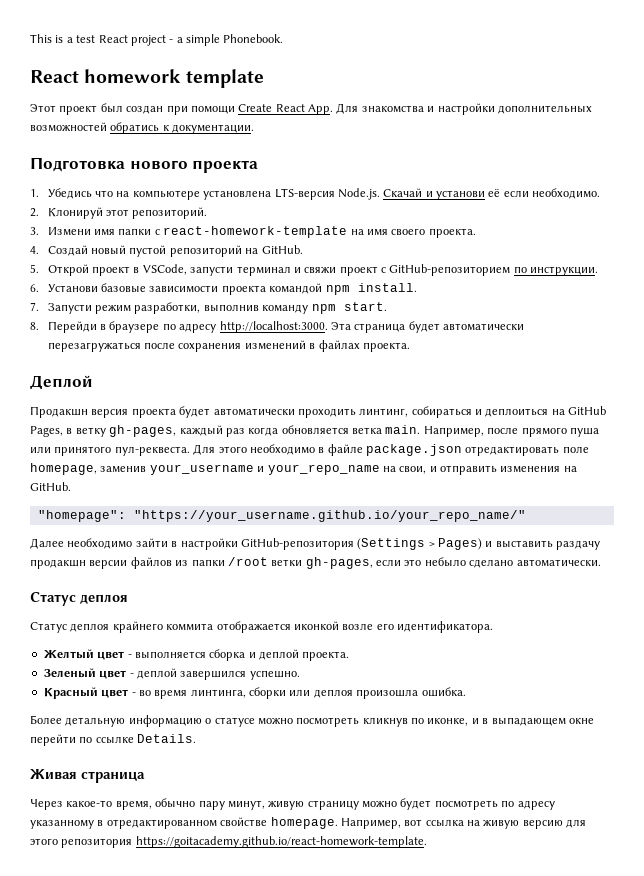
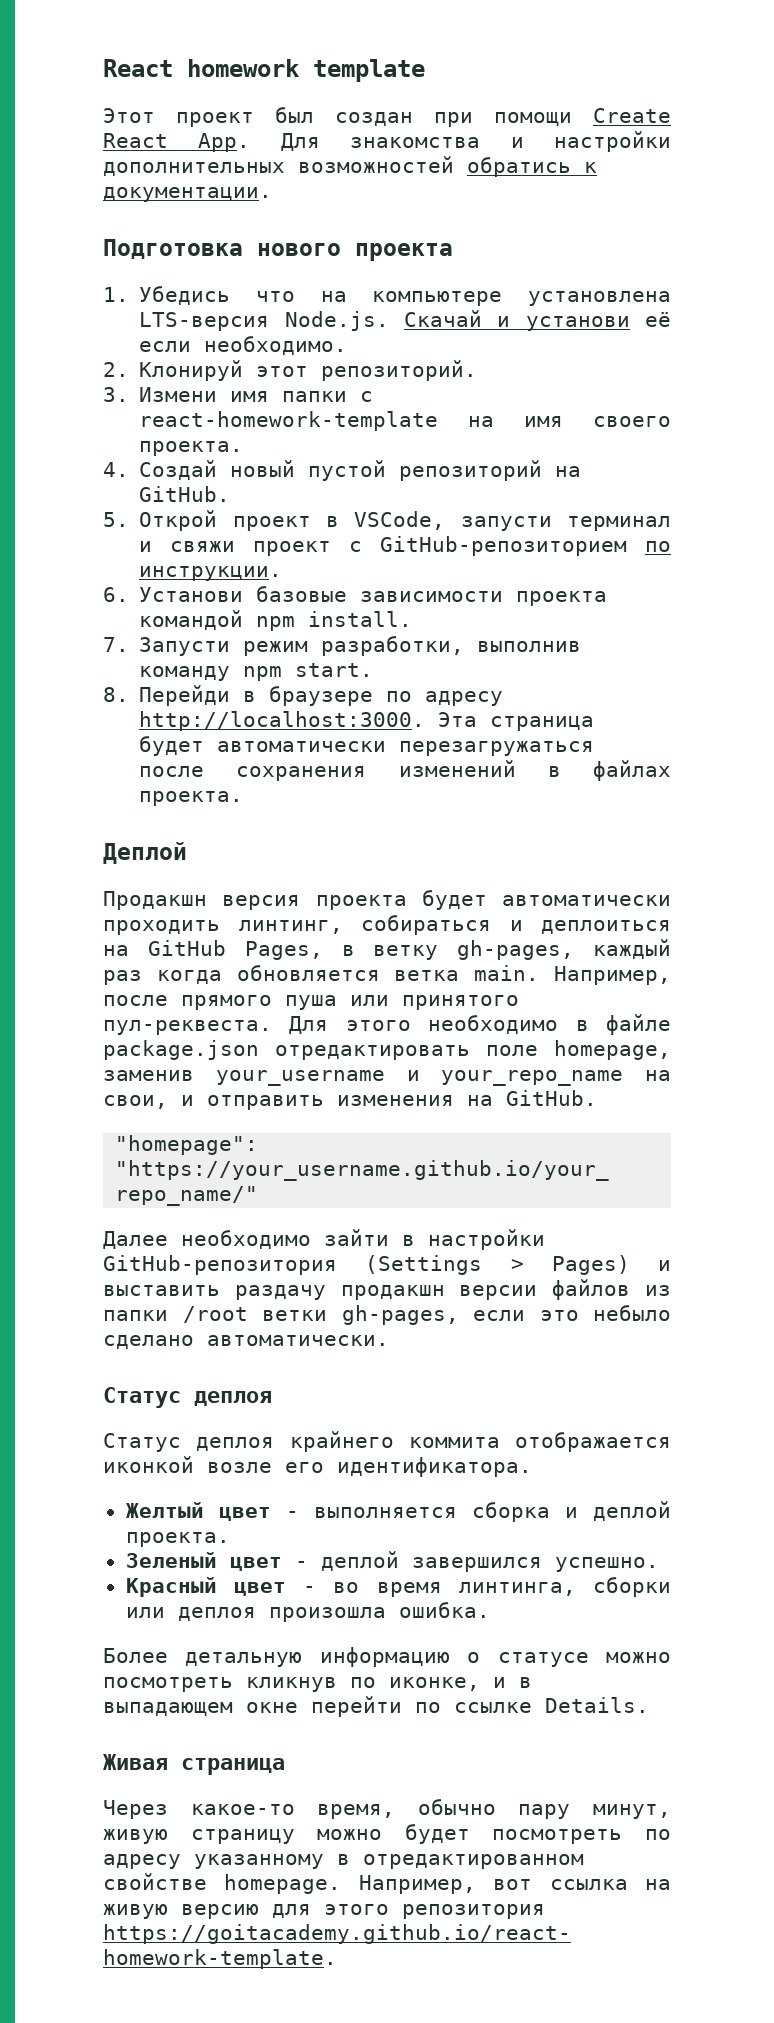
- This is a test React project - a simple Phonebook.

